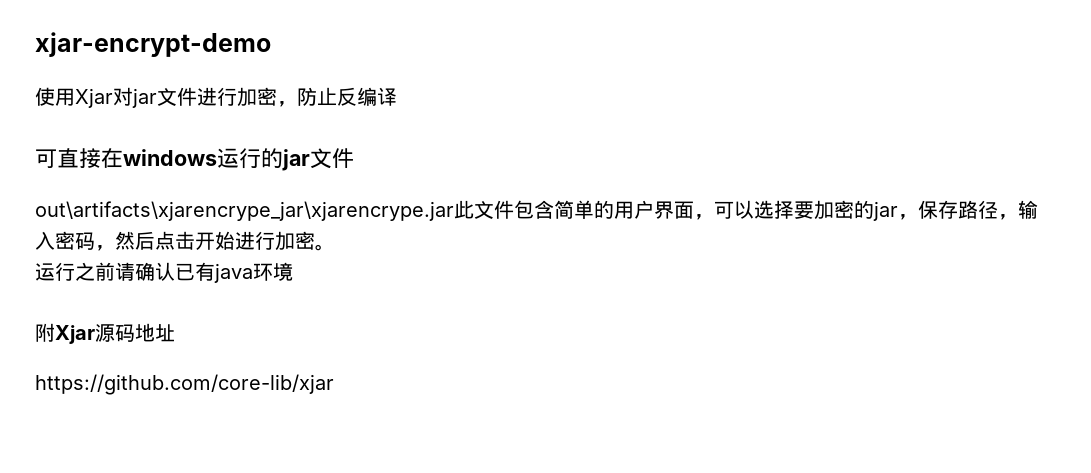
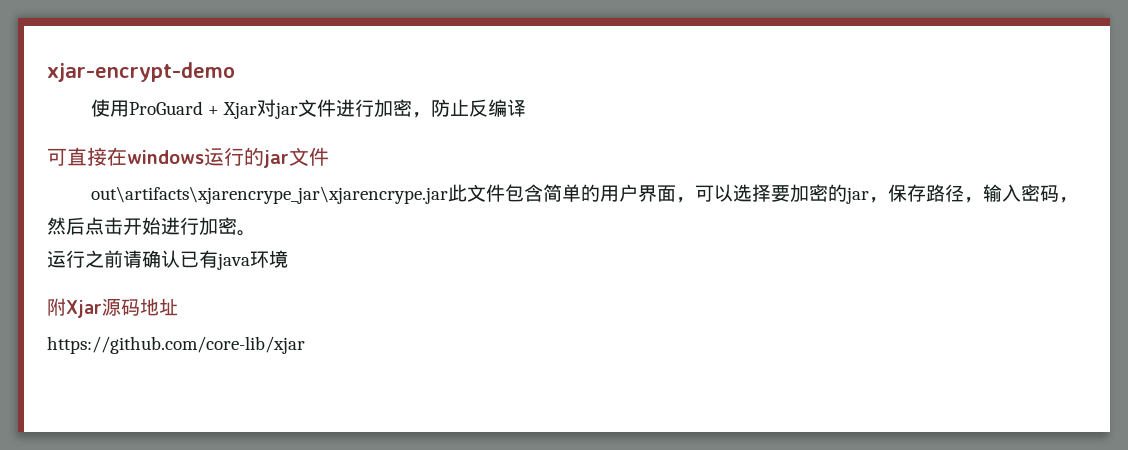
- 使用Xjar对jar文件进行加密，防止反编译
+ 使用ProGuard + Xjar对jar文件进行加密，防止反编译

